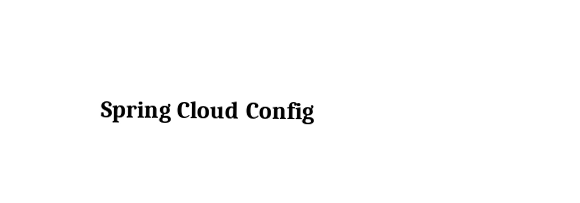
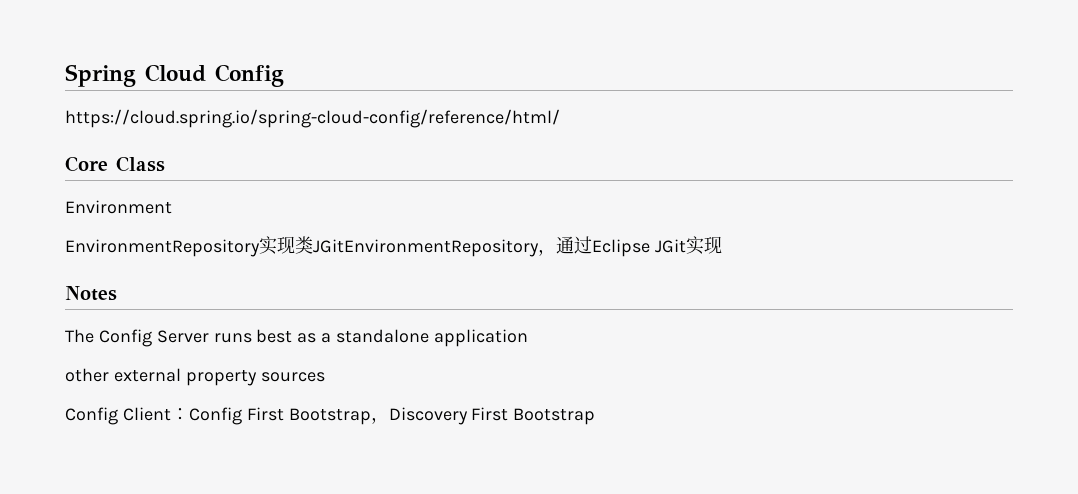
+ https://cloud.spring.io/spring-cloud-config/reference/html/
+ Core Class
+ Environment
+ EnvironmentRepository实现类JGitEnvironmentRepository，通过Eclipse JGit实现
+ Notes
+ The Config Server runs best as a standalone application
+ other external property sources
+ Config Client：Config First Bootstrap，Discovery First Bootstrap

